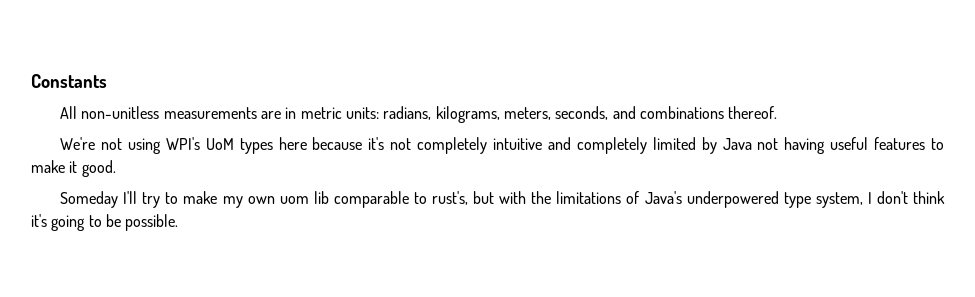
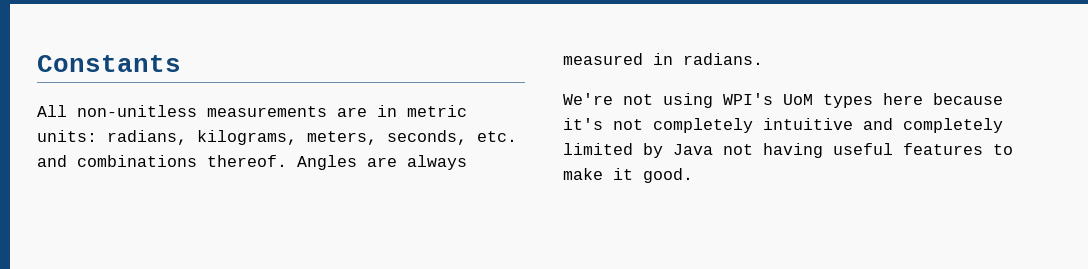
- All non-unitless measurements are in metric units: radians, kilograms, meters, seconds, and combinations thereof.
+ All non-unitless measurements are in metric units: radians, kilograms, meters, seconds, etc. and combinations thereof. Angles are always measured in radians.
- Someday I'll try to make my own uom lib comparable to rust's, but with the limitations of Java's underpowered type system, I don't think it's going to be possible.

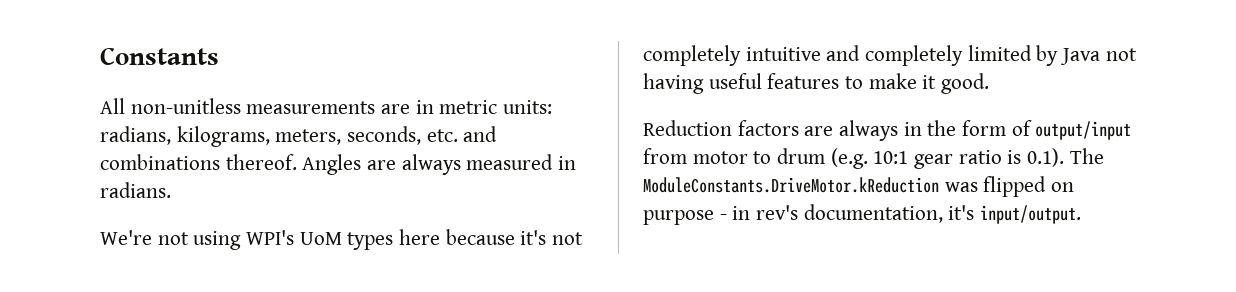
+ Reduction factors are always in the form of output/input from motor to drum (e.g. 10:1 gear ratio is 0.1). The ModuleConstants.DriveMotor.kReduction was flipped on purpose - in rev's documentation, it's input/output.

